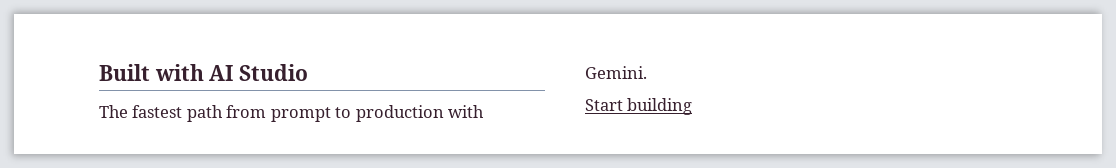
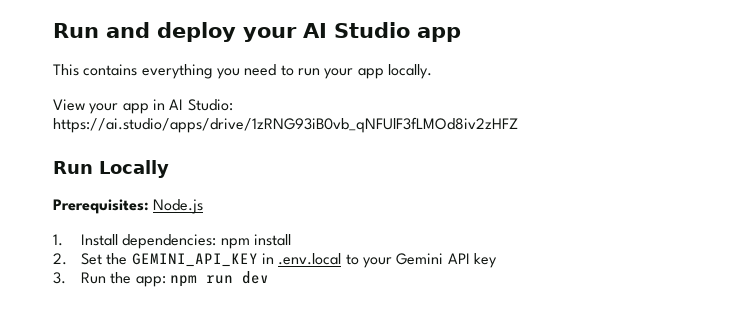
- Built with AI Studio
- The fastest path from prompt to production with Gemini.
- Start building
+ Run and deploy your AI Studio app
+ This contains everything you need to run your app locally.
+ View your app in AI Studio: https://ai.studio/apps/drive/1zRNG93iB0vb_qNFUlF3fLMOd8iv2zHFZ
+ Run Locally
+ Prerequisites: Node.js
+ 1. Install dependencies: npm install
+ 2. Set the GEMINI_API_KEY in .env.local to your Gemini API key
+ 3. Run the app: npm run dev

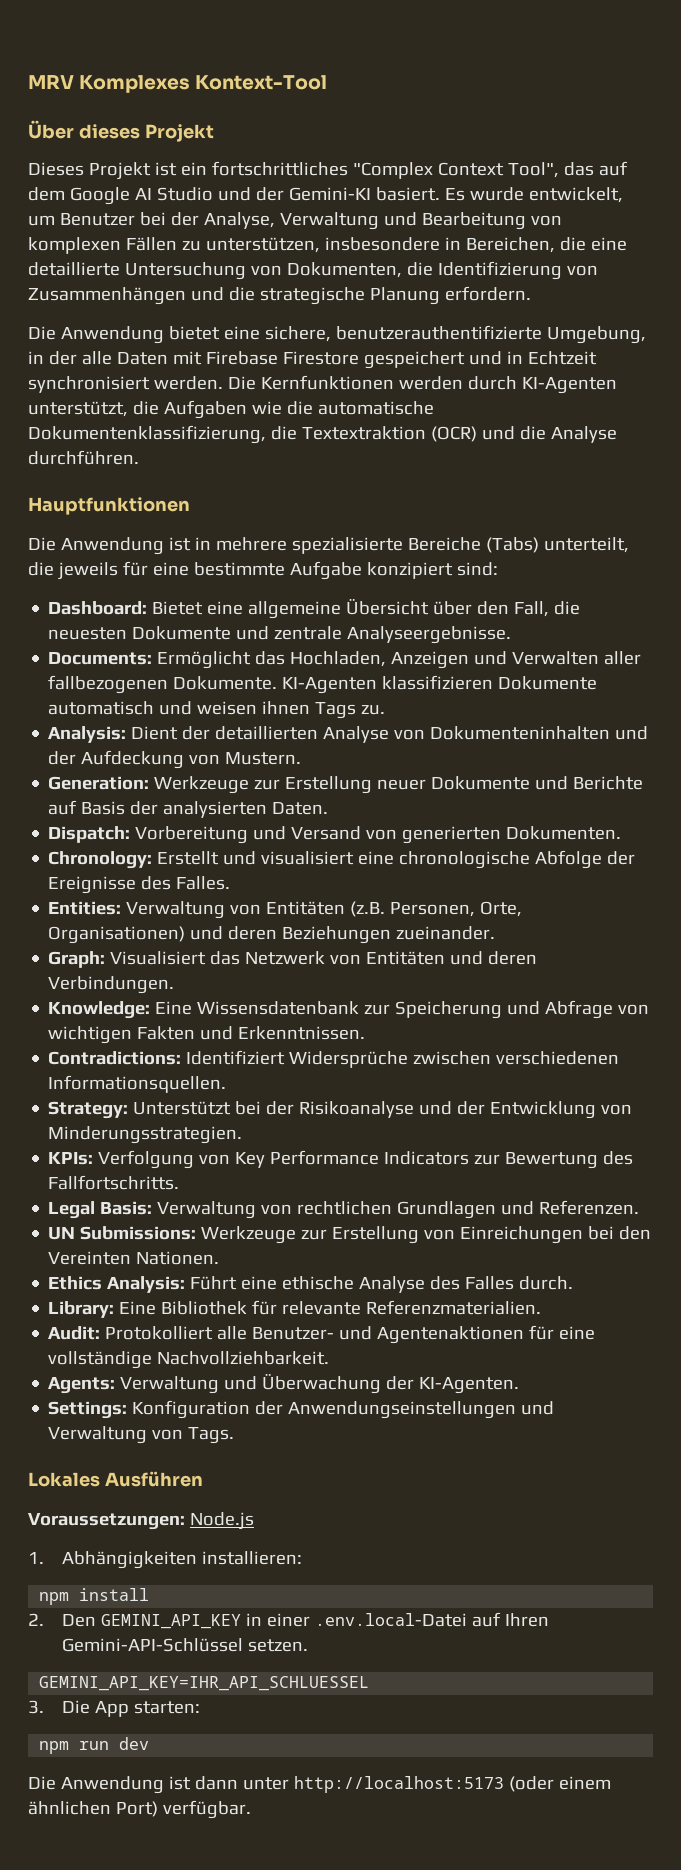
- Run and deploy your AI Studio app
- This contains everything you need to run your app locally.
- View your app in AI Studio: https://ai.studio/apps/drive/1zRNG93iB0vb_qNFUlF3fLMOd8iv2zHFZ
- Run Locally
- Prerequisites: Node.js
+ MRV Komplexes Kontext-Tool
+ Über dieses Projekt
+ Dieses Projekt ist ein fortschrittliches "Complex Context Tool", das auf dem Google AI Studio und der Gemini-KI basiert. Es wurde entwickelt, um Benutzer bei der Analyse, Verwaltung und Bearbeitung von komplexen Fällen zu unterstützen, insbesondere in Bereichen, die eine detaillierte Untersuchung von Dokumenten, die Identifizierung von Zusammenhängen und die strategische Planung erfordern.
+ Die Anwendung bietet eine sichere, benutzerauthentifizierte Umgebung, in der alle Daten mit Firebase Firestore gespeichert und in Echtzeit synchronisiert werden. Die Kernfunktionen werden durch KI-Agenten unterstützt, die Aufgaben wie die automatische Dokumentenklassifizierung, die Textextraktion (OCR) und die Analyse durchführen.
+ Hauptfunktionen
+ Die Anwendung ist in mehrere spezialisierte Bereiche (Tabs) unterteilt, die jeweils für eine bestimmte Aufgabe konzipiert sind:
+ Dashboard: Bietet eine allgemeine Übersicht über den Fall, die neuesten Dokumente und zentrale Analyseergebnisse.
+ Documents: Ermöglicht das Hochladen, Anzeigen und Verwalten aller fallbezogenen Dokumente. KI-Agenten klassifizieren Dokumente automatisch und weisen ihnen Tags zu.
+ Analysis: Dient der detaillierten Analyse von Dokumenteninhalten und der Aufdeckung von Mustern.
+ Generation: Werkzeuge zur Erstellung neuer Dokumente und Berichte auf Basis der analysierten Daten.
+ Dispatch: Vorbereitung und Versand von generierten Dokumenten.
+ Chronology: Erstellt und visualisiert eine chronologische Abfolge der Ereignisse des Falles.
+ Entities: Verwaltung von Entitäten (z.B. Personen, Orte, Organisationen) und deren Beziehungen zueinander.
+ Graph: Visualisiert das Netzwerk von Entitäten und deren Verbindungen.
+ Knowledge: Eine Wissensdatenbank zur Speicherung und Abfrage von wichtigen Fakten und Erkenntnissen.
+ Contradictions: Identifiziert Widersprüche zwischen verschiedenen Informationsquellen.
+ Strategy: Unterstützt bei der Risikoanalyse und der Entwicklung von Minderungsstrategien.
+ KPIs: Verfolgung von Key Performance Indicators zur Bewertung des Fallfortschritts.
+ Legal Basis: Verwaltung von rechtlichen Grundlagen und Referenzen.
+ UN Submissions: Werkzeuge zur Erstellung von Einreichungen bei den Vereinten Nationen.
+ Ethics Analysis: Führt eine ethische Analyse des Falles durch.
+ Library: Eine Bibliothek für relevante Referenzmaterialien.
+ Audit: Protokolliert alle Benutzer- und Agentenaktionen für eine vollständige Nachvollziehbarkeit.
+ Agents: Verwaltung und Überwachung der KI-Agenten.
+ Settings: Konfiguration der Anwendungseinstellungen und Verwaltung von Tags.
+ Lokales Ausführen
+ Voraussetzungen: Node.js
- 1. Install dependencies: npm install
+ 1. Abhängigkeiten installieren:
+ npm install
- 2. Set the GEMINI_API_KEY in .env.local to your Gemini API key
- 3. Run the app: npm run dev
+ 2. Den GEMINI_API_KEY in einer .env.local-Datei auf Ihren Gemini-API-Schlüssel setzen.
+ GEMINI_API_KEY=IHR_API_SCHLUESSEL
+ 3. Die App starten:
+ npm run dev
+ Die Anwendung ist dann unter http://localhost:5173 (oder einem ähnlichen Port) verfügbar.

